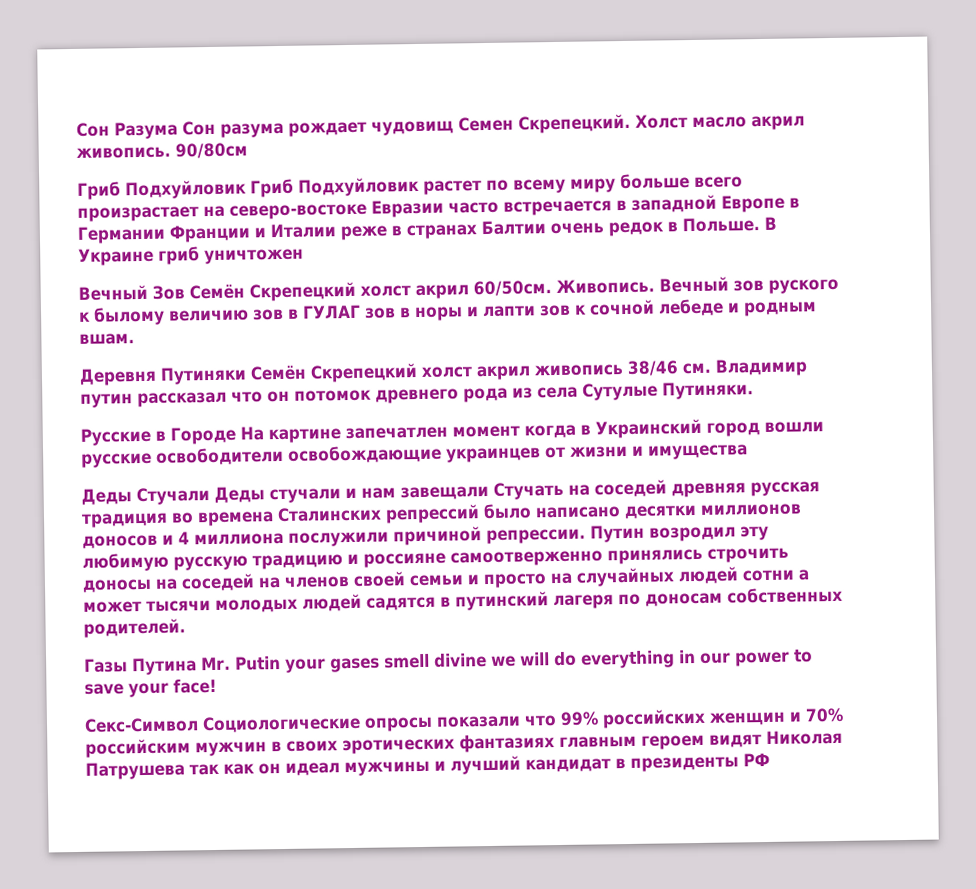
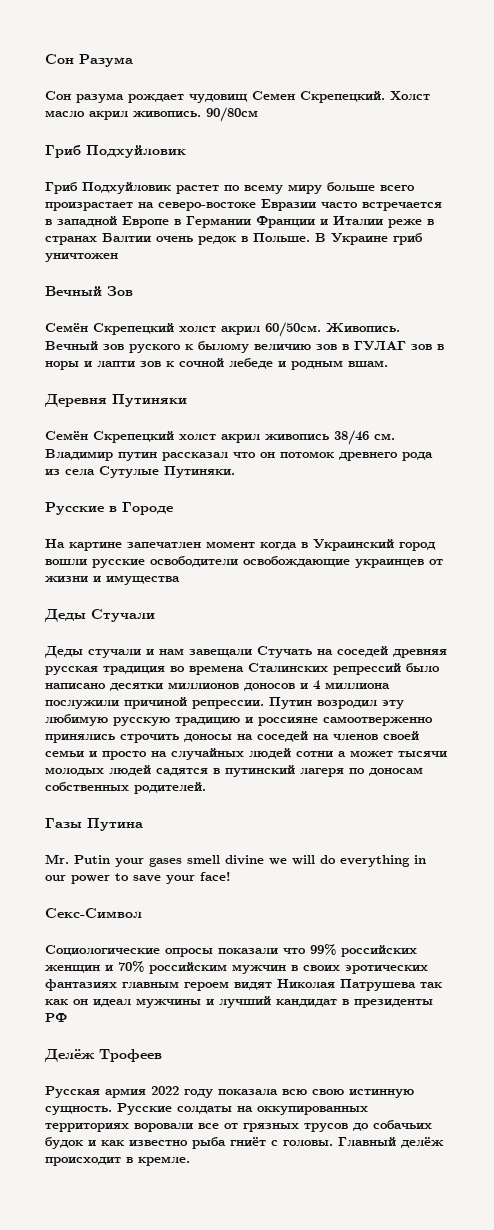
- Сон Разума Сон разума рождает чудовищ Семен Скрепецкий.
+ Сон Разума
+ Сон разума рождает чудовищ Семен Скрепецкий.
  90/80см
- Гриб Подхуйловик Гриб Подхуйловик растет по всему миру больше всего произрастает на северо-востоке Евразии часто встречается в западной Европе в Германии Франции и Италии реже в странах Балтии очень редок в Польше.
+ Гриб Подхуйловик
+ Гриб Подхуйловик растет по всему миру больше всего произрастает на северо-востоке Евразии часто встречается в западной Европе в Германии Франции и Италии реже в странах Балтии очень редок в Польше.
- Вечный Зов Семён Скрепецкий холст акрил 60/50см.
+ Вечный Зов
+ Семён Скрепецкий холст акрил 60/50см.
- Деревня Путиняки Семён Скрепецкий холст акрил живопись 38/46 см. Владимир путин рассказал что он потомок древнего рода из села Сутулые Путиняки.
+ Деревня Путиняки
+ Семён Скрепецкий холст акрил живопись 38/46 см. Владимир путин рассказал что он потомок древнего рода из села Сутулые Путиняки.
- Русские в Городе На картине запечатлен момент когда в Украинский город вошли русские освободители освобождающие украинцев от жизни и имущества
+ Русские в Городе
+ На картине запечатлен момент когда в Украинский город вошли русские освободители освобождающие украинцев от жизни и имущества
- Деды Стучали Деды стучали и нам завещали Стучать на соседей древняя русская традиция во времена Сталинских репрессий было написано десятки миллионов доносов и 4 миллиона послужили причиной репрессии.
+ Деды Стучали
+ Деды стучали и нам завещали Стучать на соседей древняя русская традиция во времена Сталинских репрессий было написано десятки миллионов доносов и 4 миллиона послужили причиной репрессии.
- Газы Путина Mr. Putin your gases smell divine we will do everything in our power to save your face!
+ Газы Путина
+ Mr. Putin your gases smell divine we will do everything in our power to save your face!
- Секс-Символ Социологические опросы показали что 99% российских женщин и 70% российским мужчин в своих эротических фантазиях главным героем видят Николая Патрушева так как он идеал мужчины и лучший кандидат в президенты РФ
+ Секс-Символ
+ Социологические опросы показали что 99% российских женщин и 70% российским мужчин в своих эротических фантазиях главным героем видят Николая Патрушева так как он идеал мужчины и лучший кандидат в президенты РФ
+ Делёж Трофеев
+ Русская армия 2022 году показала всю свою истинную сущность. Русские солдаты на оккупированных территориях воровали все от грязных трусов до собачьих будок и как известно рыба гниёт с головы. Главный делёж происходит в кремле.

